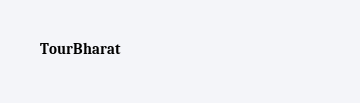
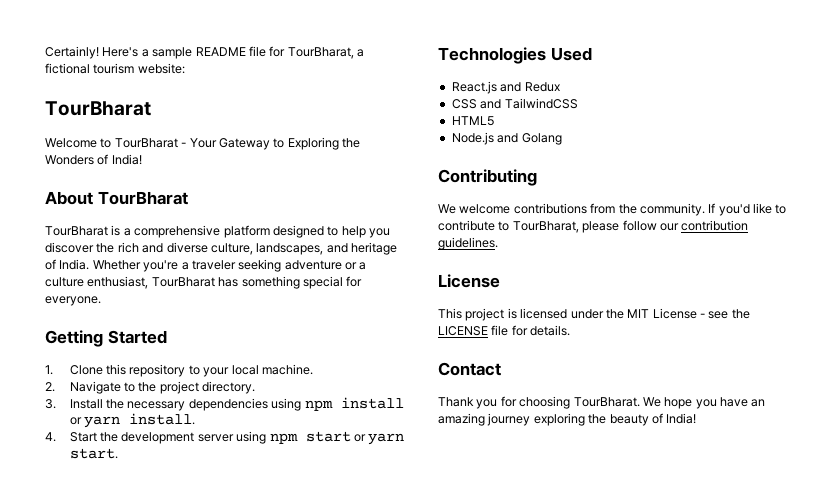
+ Certainly! Here's a sample README file for TourBharat, a fictional tourism website:
  TourBharat
+ Welcome to TourBharat - Your Gateway to Exploring the Wonders of India!
+ About TourBharat
+ TourBharat is a comprehensive platform designed to help you discover the rich and diverse culture, landscapes, and heritage of India. Whether you're a traveler seeking adventure or a culture enthusiast, TourBharat has something special for everyone.
+ Getting Started
+ 1. Clone this repository to your local machine.
+ 2. Navigate to the project directory.
+ 3. Install the necessary dependencies using npm install or yarn install.
+ 4. Start the development server using npm start or yarn start.
+ Technologies Used
+ React.js and Redux
+ CSS and TailwindCSS
+ HTML5
+ Node.js and Golang
+ Contributing
+ We welcome contributions from the community. If you'd like to contribute to TourBharat, please follow our contribution guidelines.
+ License
+ This project is licensed under the MIT License - see the LICENSE file for details.
+ Contact
+ Thank you for choosing TourBharat. We hope you have an amazing journey exploring the beauty of India!

